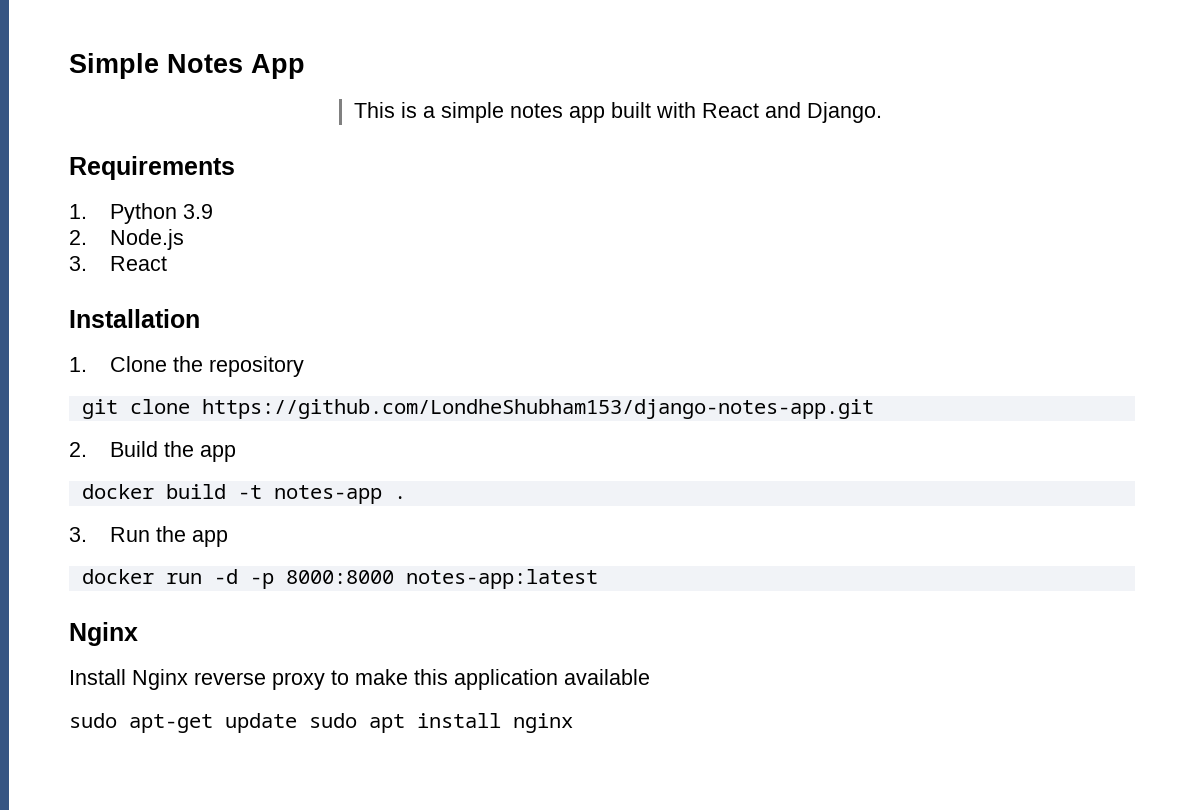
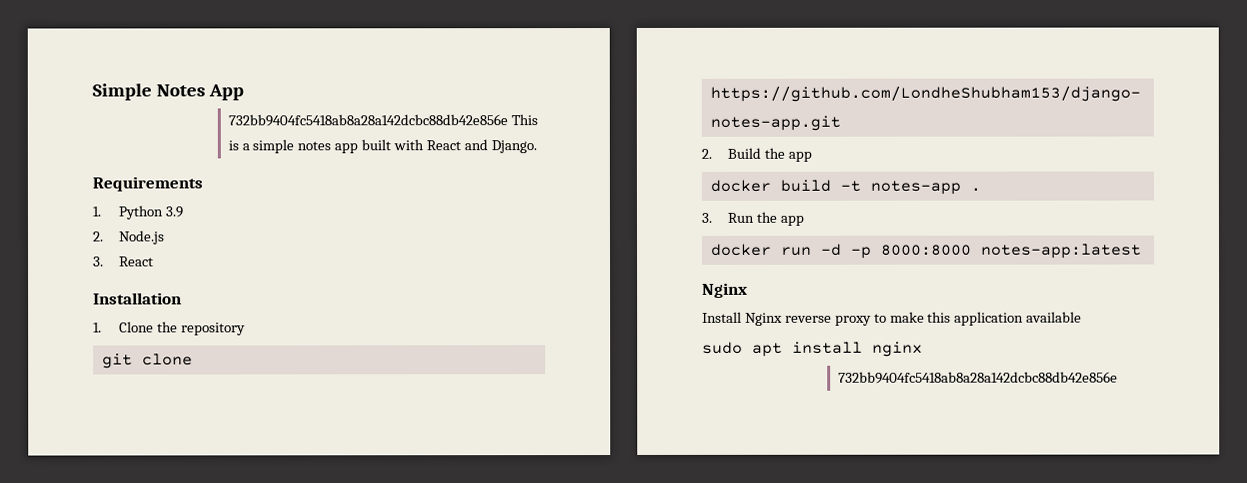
- This is a simple notes app built with React and Django.
+ 732bb9404fc5418ab8a28a142dcbc88db42e856e This is a simple notes app built with React and Django.
- sudo apt-get update sudo apt install nginx
+ sudo apt install nginx
+ 732bb9404fc5418ab8a28a142dcbc88db42e856e

